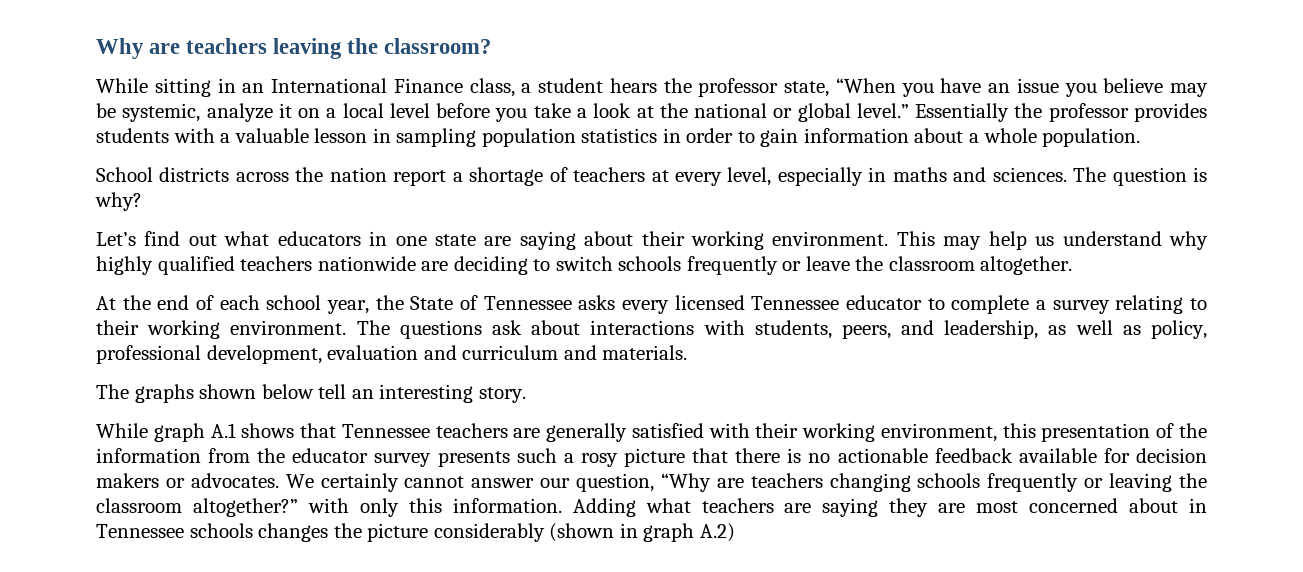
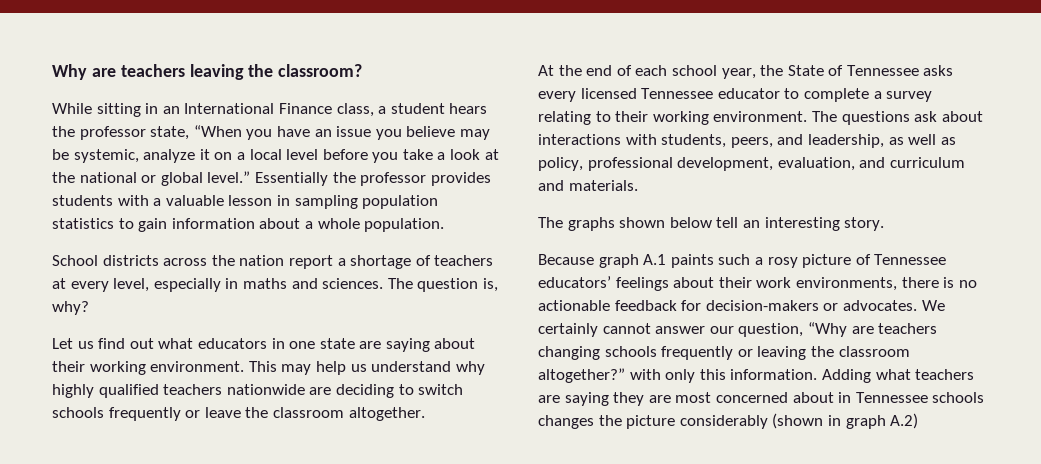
- Essentially the professor provides students with a valuable lesson in sampling population statistics in order to gain information about a whole population.
+ Essentially the professor provides students with a valuable lesson in sampling population statistics to gain information about a whole population.
- The question is why?
+ The question is, why?
- Let’s find out what educators in one state are saying about their working environment.
+ Let us find out what educators in one state are saying about their working environment.
- The questions ask about interactions with students, peers, and leadership, as well as policy, professional development, evaluation and curriculum and materials.
+ The questions ask about interactions with students, peers, and leadership, as well as policy, professional development, evaluation, and curriculum and materials.
- While graph A.1 shows that Tennessee teachers are generally satisfied with their working environment, this presentation of the information from the educator survey presents such a rosy picture that there is no actionable feedback available for decision makers or advocates.
+ Because graph A.1 paints such a rosy picture of Tennessee educators’ feelings about their work environments, there is no actionable feedback for decision-makers or advocates.

